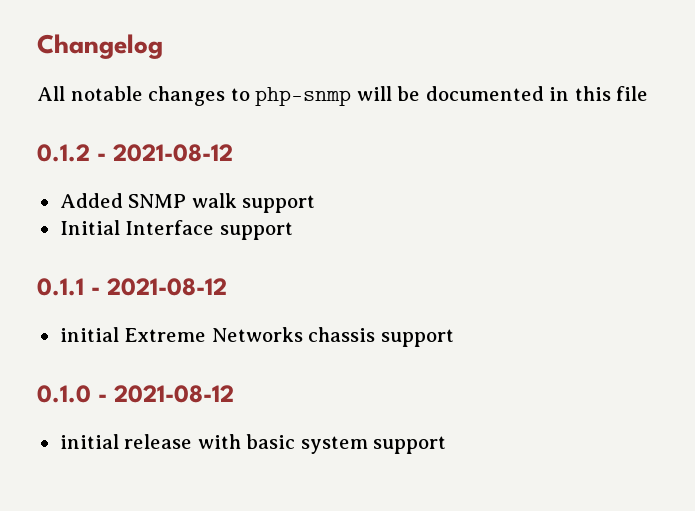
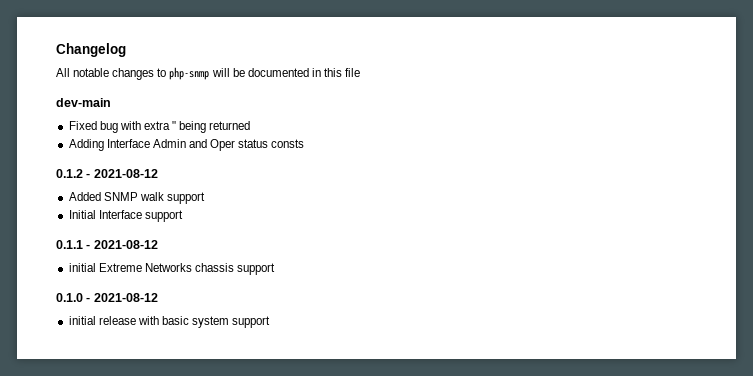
+ dev-main
+ Fixed bug with extra " being returned
+ Adding Interface Admin and Oper status consts

